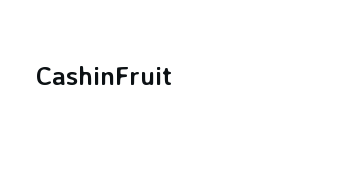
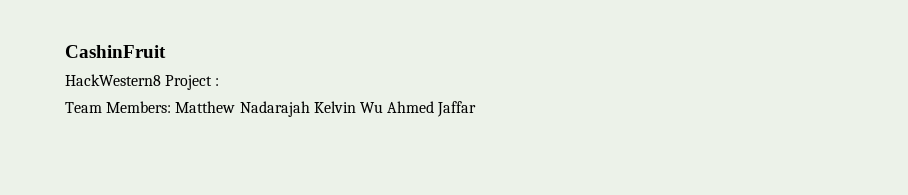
+ HackWestern8 Project :
+ Team Members: Matthew Nadarajah Kelvin Wu Ahmed Jaffar

